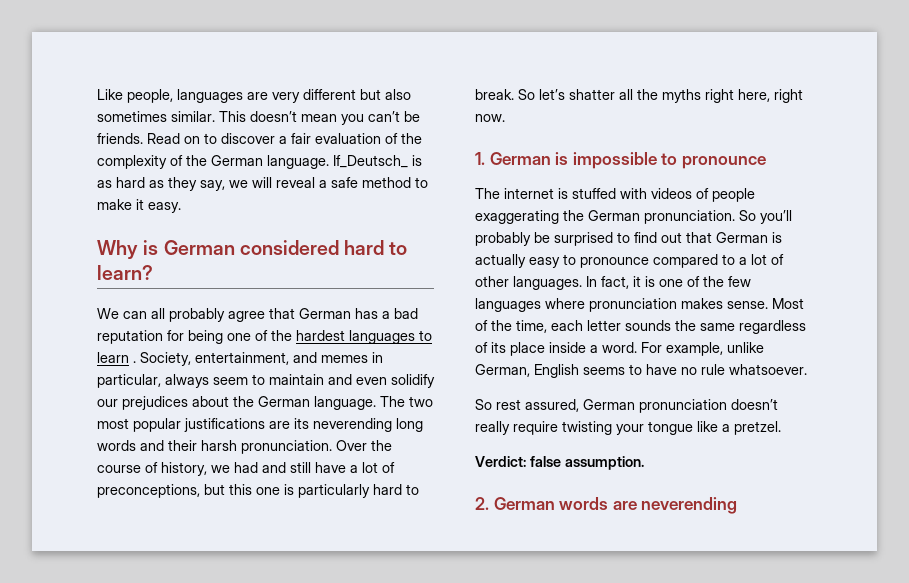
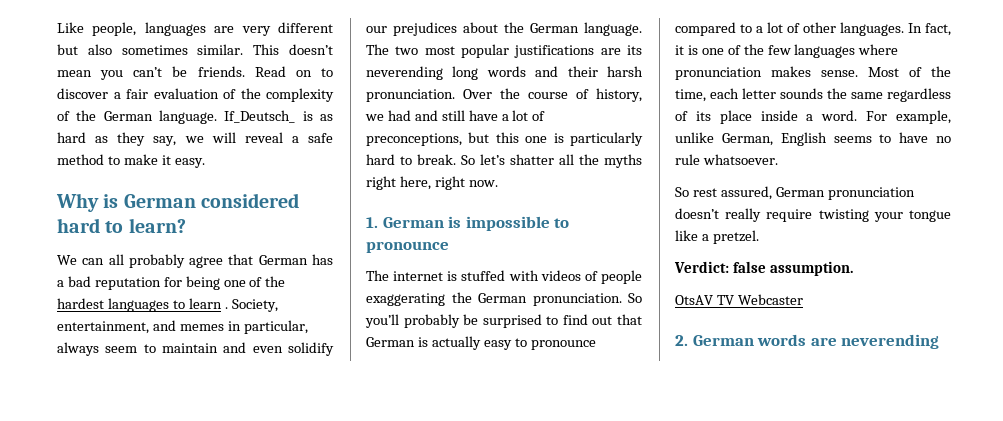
+ OtsAV TV Webcaster

